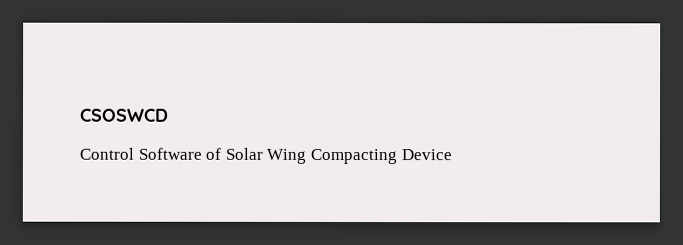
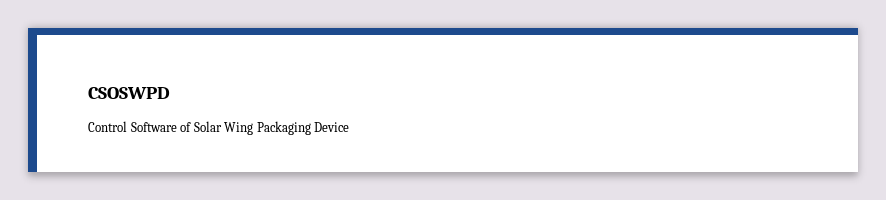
- CSOSWCD
+ CSOSWPD
- Control Software of Solar Wing Compacting Device
+ Control Software of Solar Wing Packaging Device

